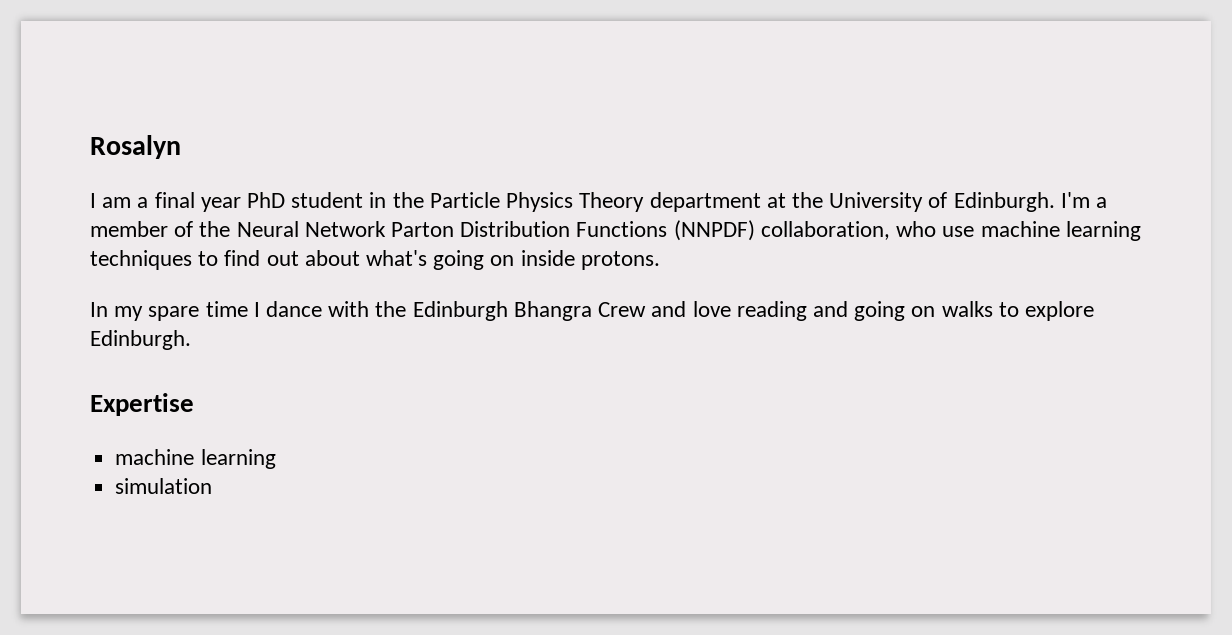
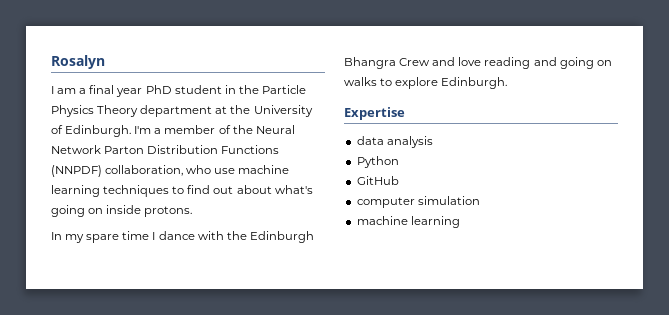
  Expertise
+ data analysis
+ Python
+ GitHub
+ computer simulation
  machine learning
- simulation

